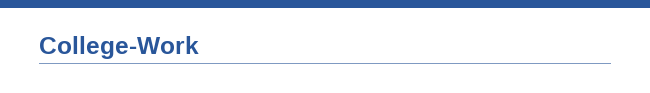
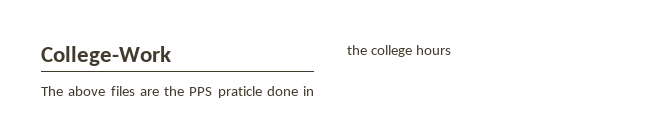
+ The above files are the PPS praticle done in the college hours

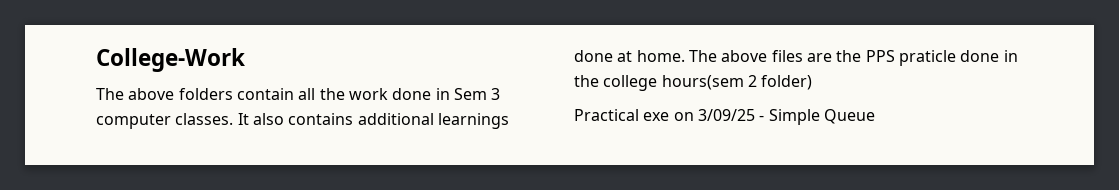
- The above files are the PPS praticle done in the college hours
+ The above folders contain all the work done in Sem 3 computer classes. It also contains additional learnings done at home. The above files are the PPS praticle done in the college hours(sem 2 folder)
+ Practical exe on 3/09/25 - Simple Queue

